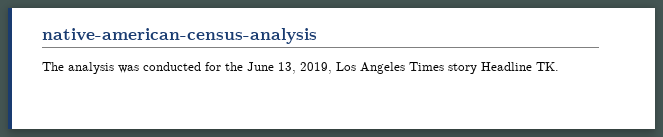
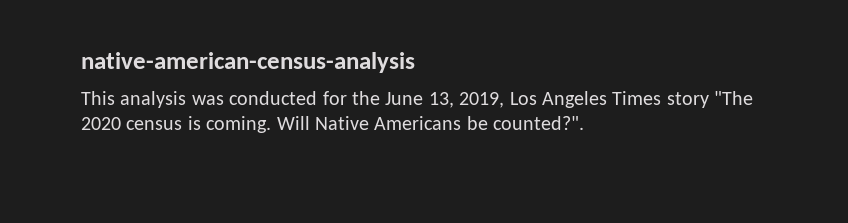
- The analysis was conducted for the June 13, 2019, Los Angeles Times story Headline TK.
+ This analysis was conducted for the June 13, 2019, Los Angeles Times story "The 2020 census is coming. Will Native Americans be counted?".

